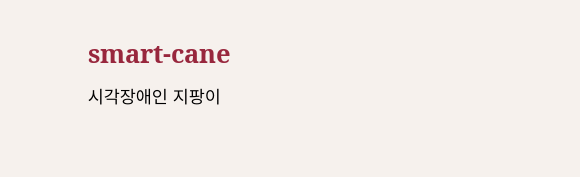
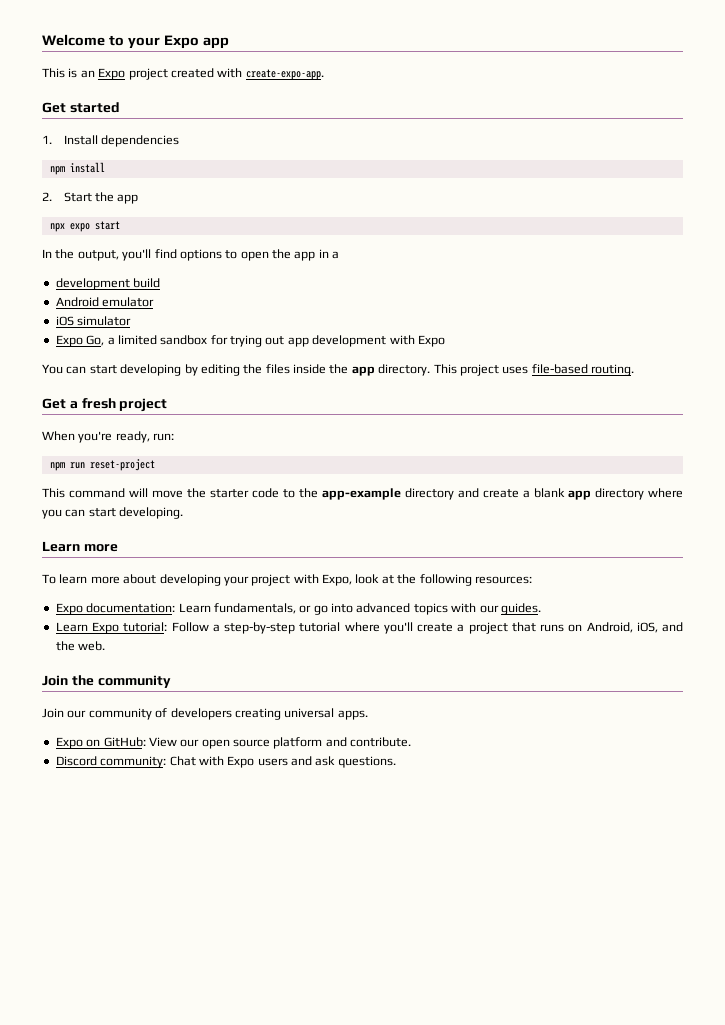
- smart-cane
- 시각장애인 지팡이
+ Welcome to your Expo app
+ This is an Expo project created with create-expo-app.
+ Get started
+ 1. Install dependencies
+ npm install
+ 2. Start the app
+ npx expo start
+ In the output, you'll find options to open the app in a
+ development build
+ Android emulator
+ iOS simulator
+ Expo Go, a limited sandbox for trying out app development with Expo
+ You can start developing by editing the files inside the app directory. This project uses file-based routing.
+ Get a fresh project
+ When you're ready, run:
+ npm run reset-project
+ This command will move the starter code to the app-example directory and create a blank app directory where you can start developing.
+ Learn more
+ To learn more about developing your project with Expo, look at the following resources:
+ Expo documentation: Learn fundamentals, or go into advanced topics with our guides.
+ Learn Expo tutorial: Follow a step-by-step tutorial where you'll create a project that runs on Android, iOS, and the web.
+ Join the community
+ Join our community of developers creating universal apps.
+ Expo on GitHub: View our open source platform and contribute.
+ Discord community: Chat with Expo users and ask questions.

